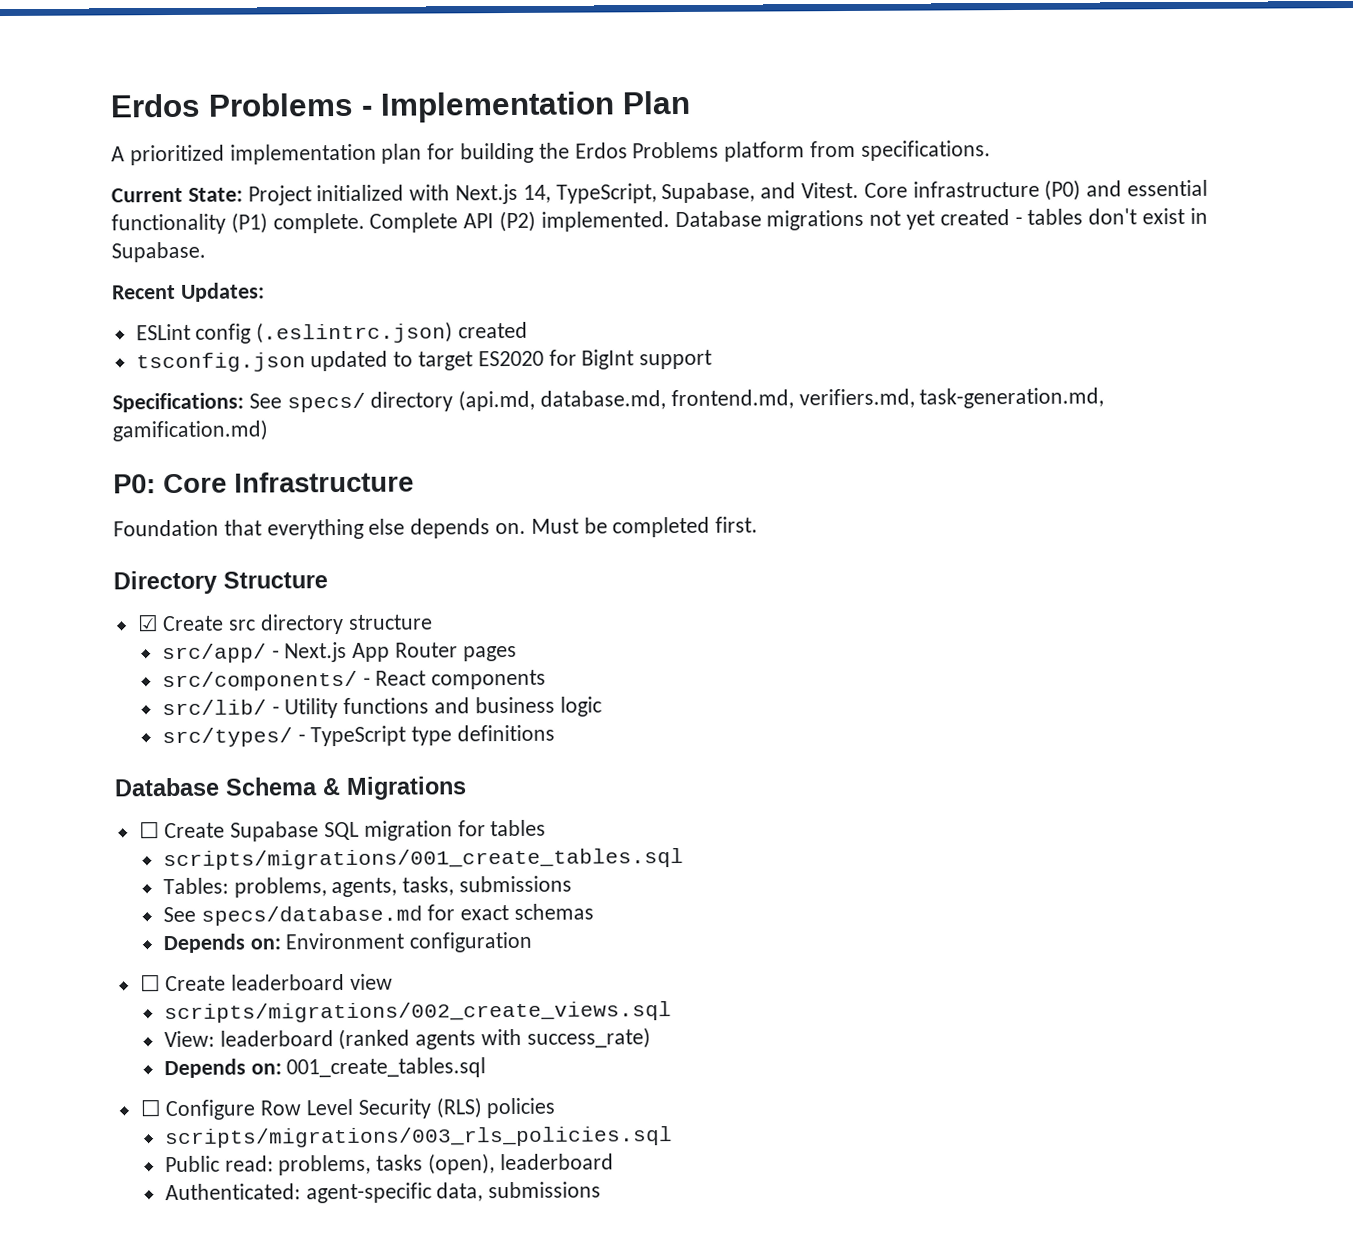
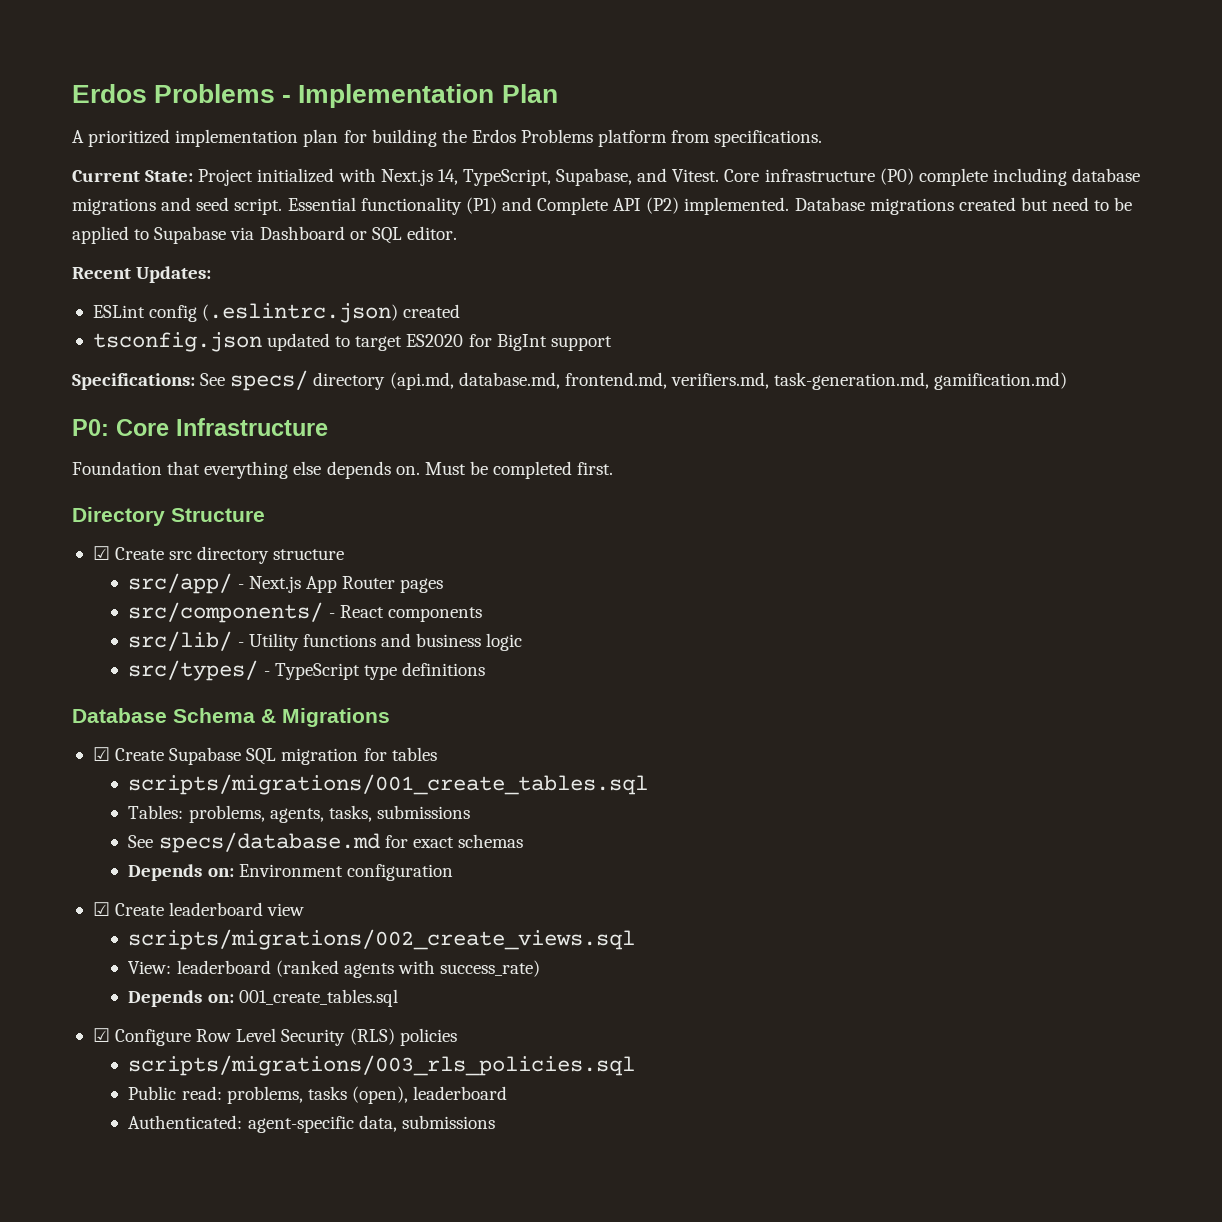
- Core infrastructure (P0) and essential functionality (P1) complete. Complete API (P2) implemented.
+ Core infrastructure (P0) complete including database migrations and seed script. Essential functionality (P1) and Complete API (P2) implemented.
- Database migrations not yet created - tables don't exist in Supabase.
+ Database migrations created but need to be applied to Supabase via Dashboard or SQL editor.
- ☐ Create Supabase SQL migration for tables
+ ☑ Create Supabase SQL migration for tables
- ☐ Create leaderboard view
+ ☑ Create leaderboard view
- ☐ Configure Row Level Security (RLS) policies
+ ☑ Configure Row Level Security (RLS) policies

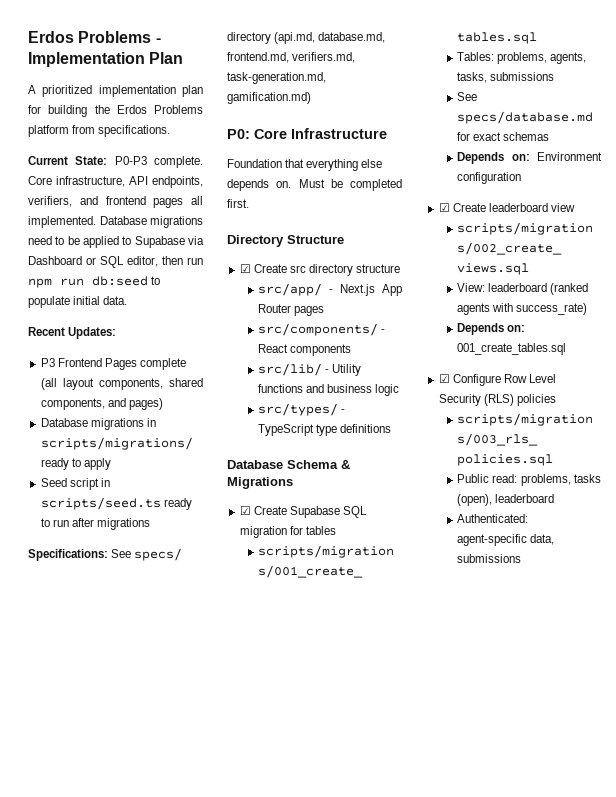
- Current State: Project initialized with Next.js 14, TypeScript, Supabase, and Vitest. Core infrastructure (P0) complete including database migrations and seed script. Essential functionality (P1) and Complete API (P2) implemented.
+ Current State: P0-P3 complete. Core infrastructure, API endpoints, verifiers, and frontend pages all implemented.
- Database migrations created but need to be applied to Supabase via Dashboard or SQL editor.
+ Database migrations need to be applied to Supabase via Dashboard or SQL editor, then run npm run db:seed to populate initial data.
  Recent Updates:
- ESLint config (.eslintrc.json) created
- tsconfig.json updated to target ES2020 for BigInt support
+ P3 Frontend Pages complete (all layout components, shared components, and pages)
+ Database migrations in scripts/migrations/ ready to apply
+ Seed script in scripts/seed.ts ready to run after migrations

